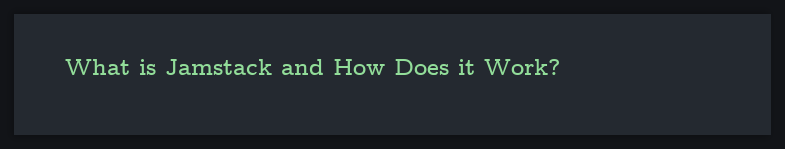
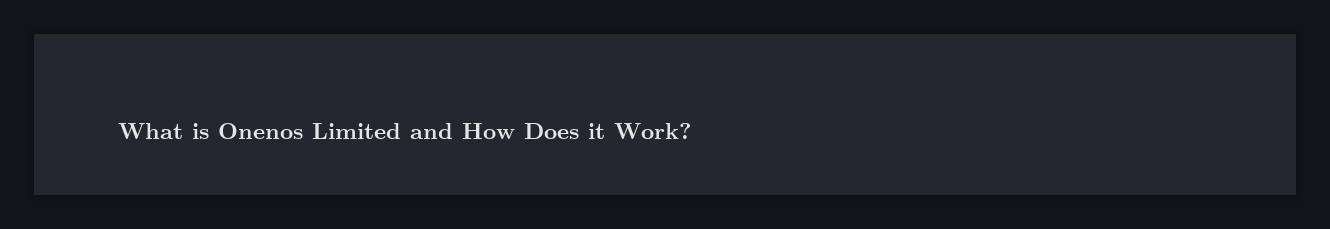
- What is Jamstack and How Does it Work?
+ What is Onenos Limited and How Does it Work?

